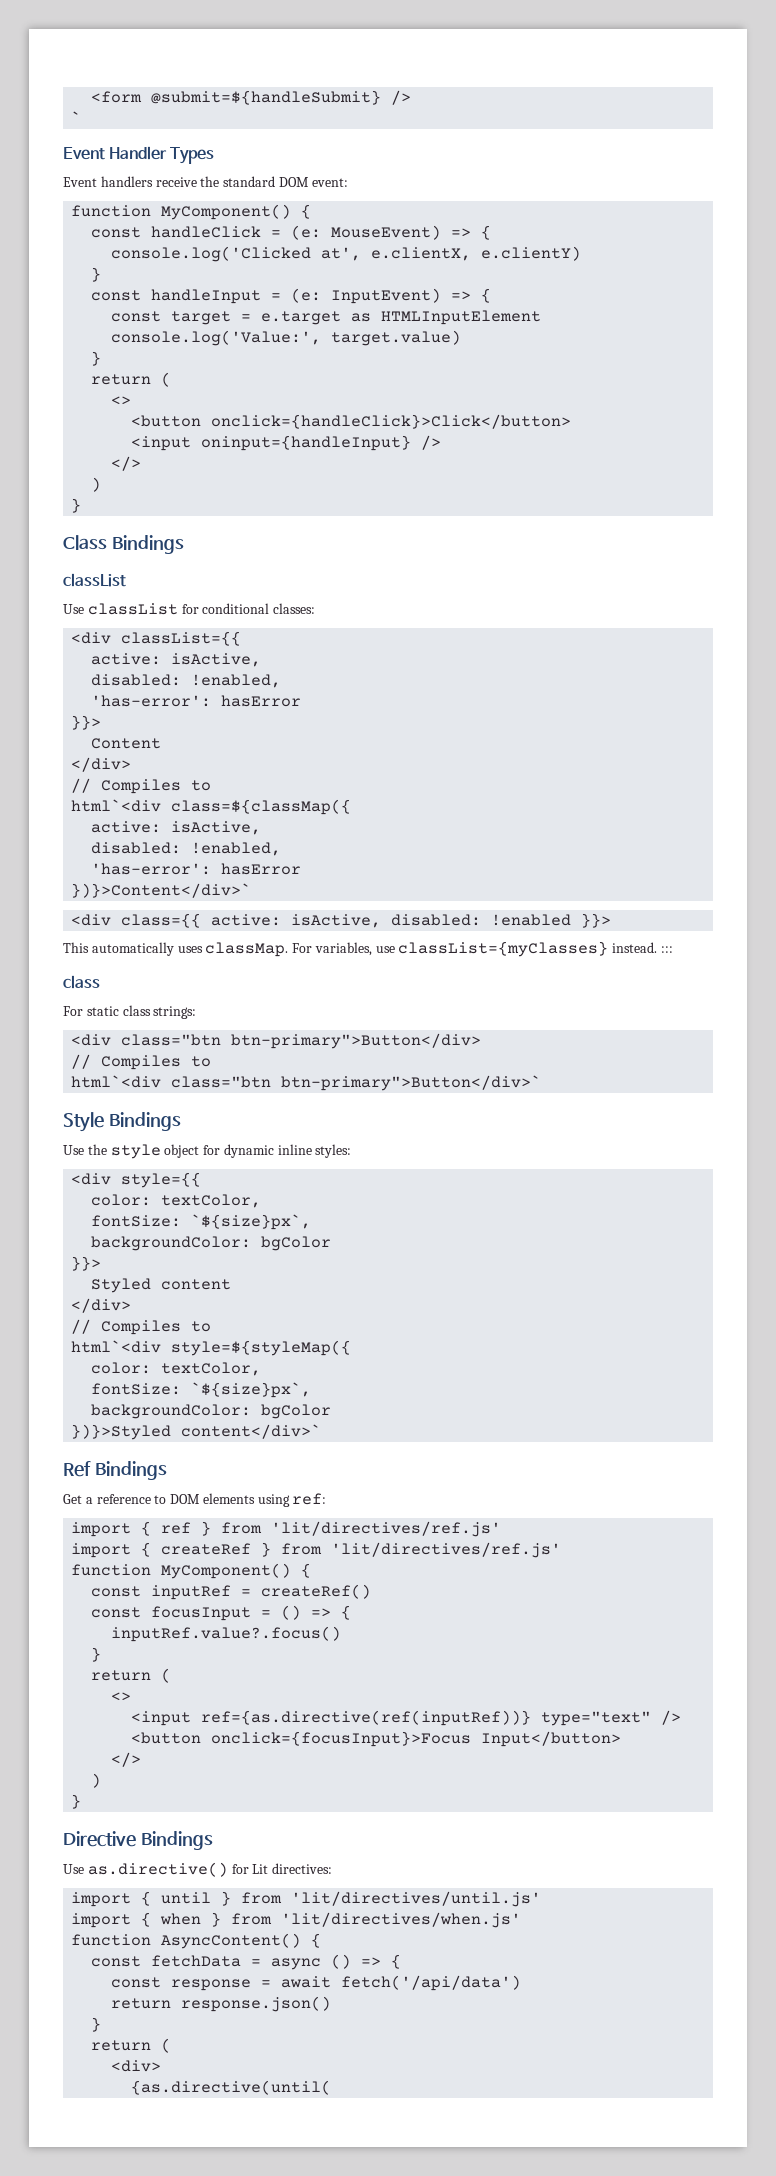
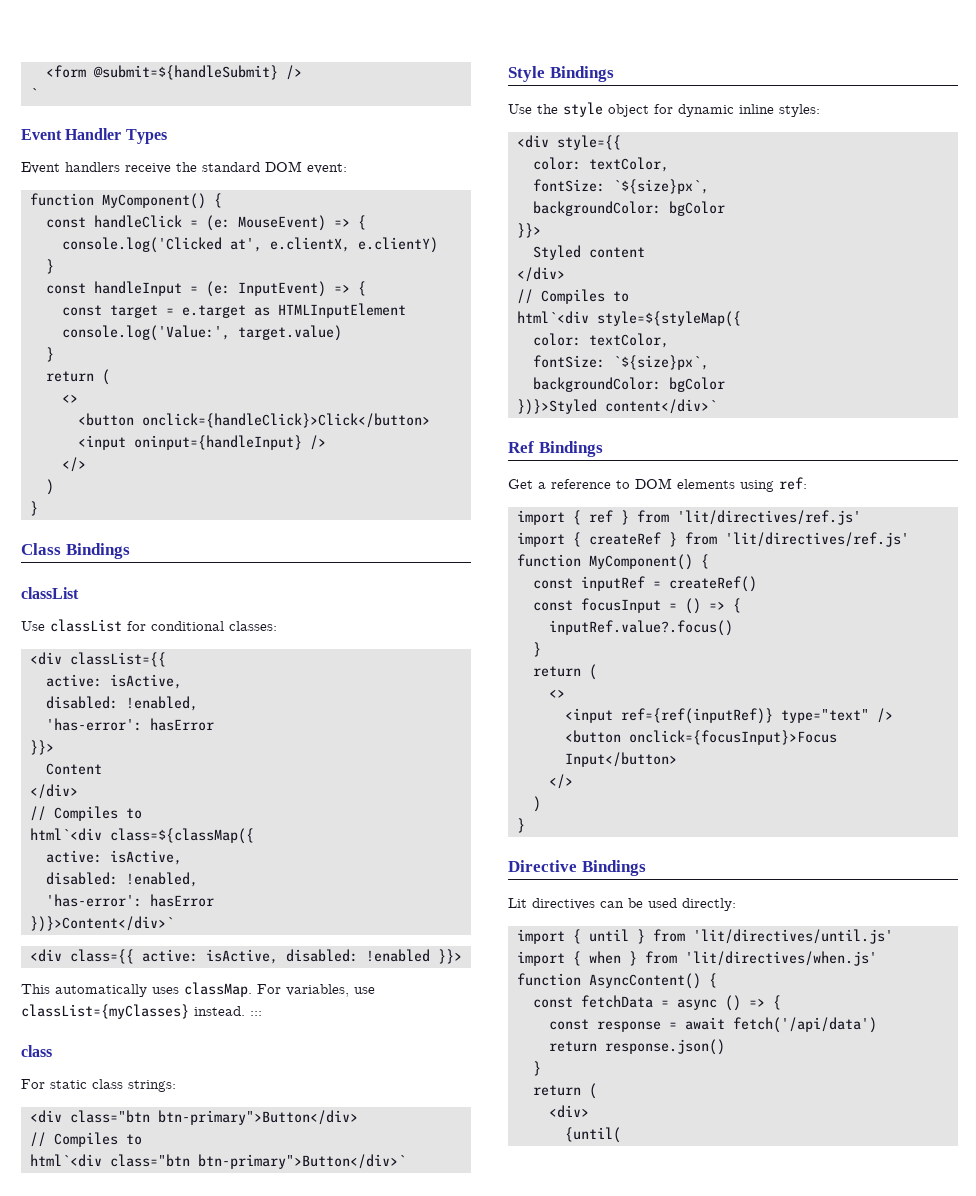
- <input ref={as.directive(ref(inputRef))} type="text" />
+ <input ref={ref(inputRef)} type="text" />
- Use as.directive() for Lit directives:
+ Lit directives can be used directly:
- {as.directive(until(
+ {until(

